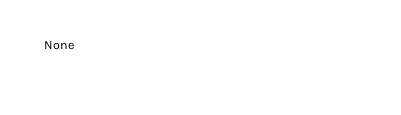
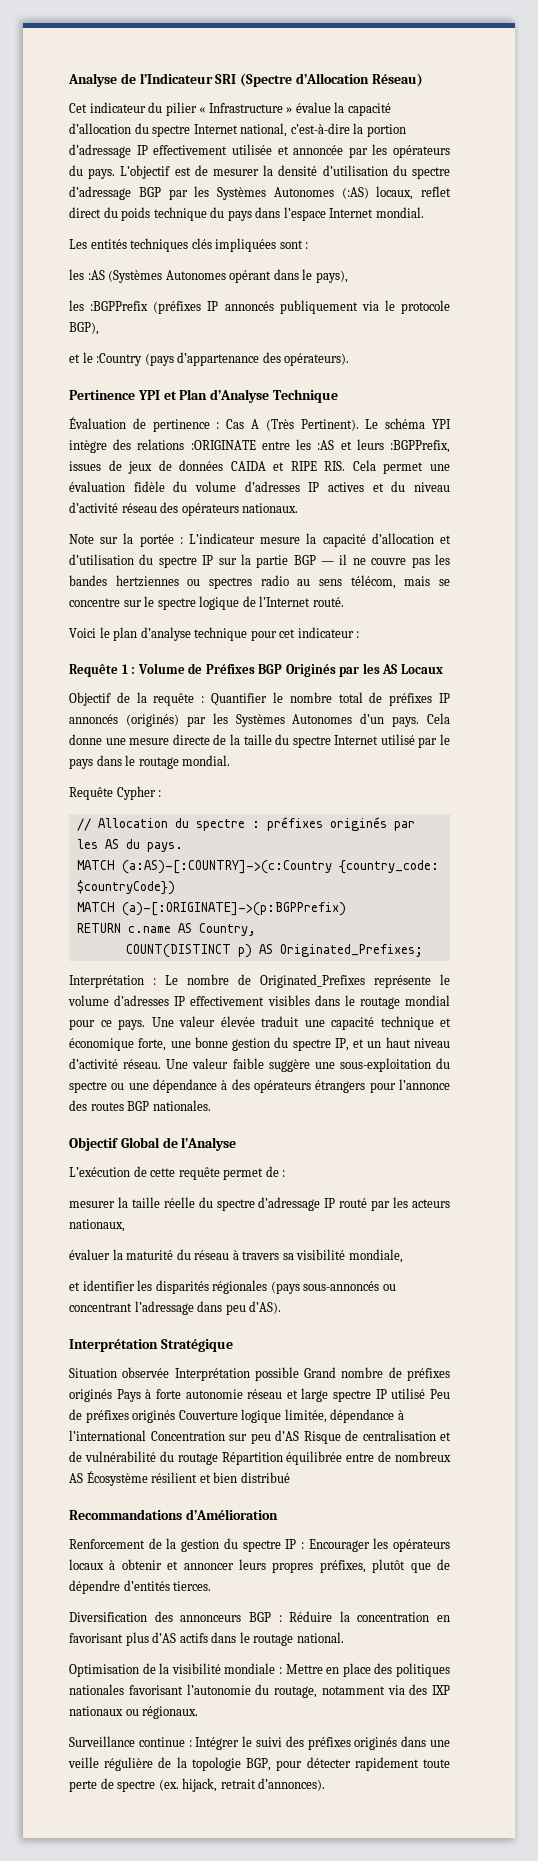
- None
+ Analyse de l’Indicateur SRI (Spectre d’Allocation Réseau)
+ Cet indicateur du pilier « Infrastructure » évalue la capacité d’allocation du spectre Internet national, c’est-à-dire la portion d’adressage IP effectivement utilisée et annoncée par les opérateurs du pays. L’objectif est de mesurer la densité d’utilisation du spectre d’adressage BGP par les Systèmes Autonomes (:AS) locaux, reflet direct du poids technique du pays dans l’espace Internet mondial.
+ Les entités techniques clés impliquées sont :
+ les :AS (Systèmes Autonomes opérant dans le pays),
+ les :BGPPrefix (préfixes IP annoncés publiquement via le protocole BGP),
+ et le :Country (pays d’appartenance des opérateurs).
+ Pertinence YPI et Plan d’Analyse Technique
+ Évaluation de pertinence : Cas A (Très Pertinent). Le schéma YPI intègre des relations :ORIGINATE entre les :AS et leurs :BGPPrefix, issues de jeux de données CAIDA et RIPE RIS. Cela permet une évaluation fidèle du volume d’adresses IP actives et du niveau d’activité réseau des opérateurs nationaux.
+ Note sur la portée : L’indicateur mesure la capacité d’allocation et d’utilisation du spectre IP sur la partie BGP — il ne couvre pas les bandes hertziennes ou spectres radio au sens télécom, mais se concentre sur le spectre logique de l’Internet routé.
+ Voici le plan d’analyse technique pour cet indicateur :
+ Requête 1 : Volume de Préfixes BGP Originés par les AS Locaux
+ Objectif de la requête : Quantifier le nombre total de préfixes IP annoncés (originés) par les Systèmes Autonomes d’un pays. Cela donne une mesure directe de la taille du spectre Internet utilisé par le pays dans le routage mondial.
+ Requête Cypher :
+ // Allocation du spectre : préfixes originés par les AS du pays.
+ MATCH (a:AS)-[:COUNTRY]->(c:Country {country_code: $countryCode})
+ MATCH (a)-[:ORIGINATE]->(p:BGPPrefix)
+ RETURN c.name AS Country,
+ COUNT(DISTINCT p) AS Originated_Prefixes;
+ Interprétation : Le nombre de Originated_Prefixes représente le volume d’adresses IP effectivement visibles dans le routage mondial pour ce pays. Une valeur élevée traduit une capacité technique et économique forte, une bonne gestion du spectre IP, et un haut niveau d’activité réseau. Une valeur faible suggère une sous-exploitation du spectre ou une dépendance à des opérateurs étrangers pour l’annonce des routes BGP nationales.
+ Objectif Global de l’Analyse
+ L’exécution de cette requête permet de :
+ mesurer la taille réelle du spectre d’adressage IP routé par les acteurs nationaux,
+ évaluer la maturité du réseau à travers sa visibilité mondiale,
+ et identifier les disparités régionales (pays sous-annoncés ou concentrant l’adressage dans peu d’AS).
+ Interprétation Stratégique
+ Situation observée Interprétation possible Grand nombre de préfixes originés Pays à forte autonomie réseau et large spectre IP utilisé Peu de préfixes originés Couverture logique limitée, dépendance à l’international Concentration sur peu d’AS Risque de centralisation et de vulnérabilité du routage Répartition équilibrée entre de nombreux AS Écosystème résilient et bien distribué
+ Recommandations d’Amélioration
+ Renforcement de la gestion du spectre IP : Encourager les opérateurs locaux à obtenir et annoncer leurs propres préfixes, plutôt que de dépendre d’entités tierces.
+ Diversification des annonceurs BGP : Réduire la concentration en favorisant plus d’AS actifs dans le routage national.
+ Optimisation de la visibilité mondiale : Mettre en place des politiques nationales favorisant l’autonomie du routage, notamment via des IXP nationaux ou régionaux.
+ Surveillance continue : Intégrer le suivi des préfixes originés dans une veille régulière de la topologie BGP, pour détecter rapidement toute perte de spectre (ex. hijack, retrait d’annonces).

